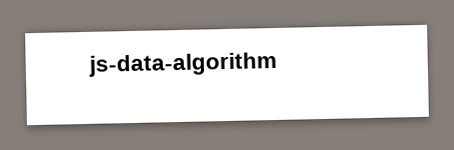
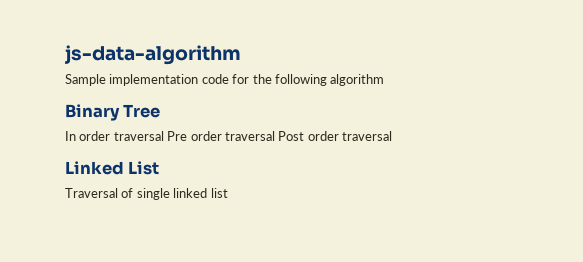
+ Sample implementation code for the following algorithm
+ Binary Tree
+ In order traversal Pre order traversal Post order traversal
+ Linked List
+ Traversal of single linked list

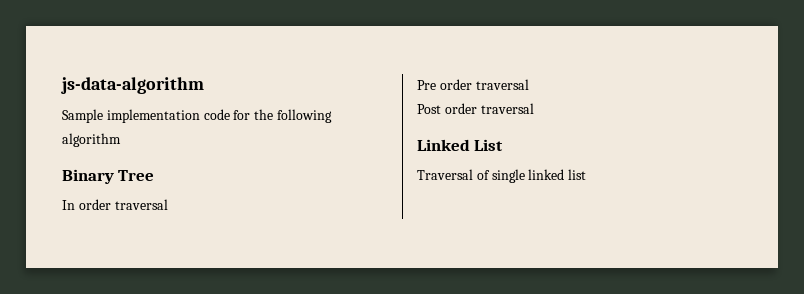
- In order traversal Pre order traversal Post order traversal
+ In order traversal
+ Pre order traversal
+ Post order traversal

